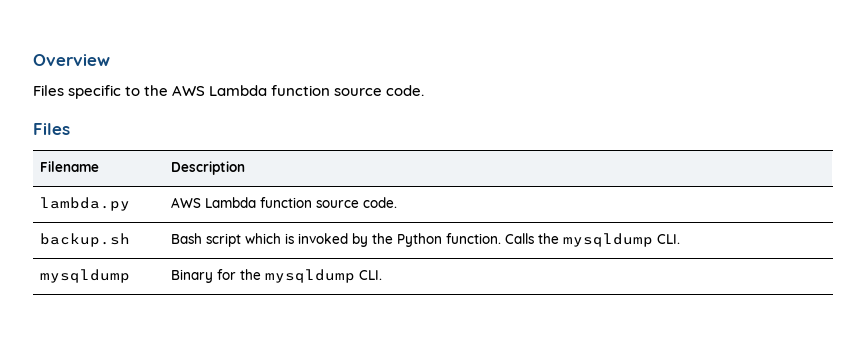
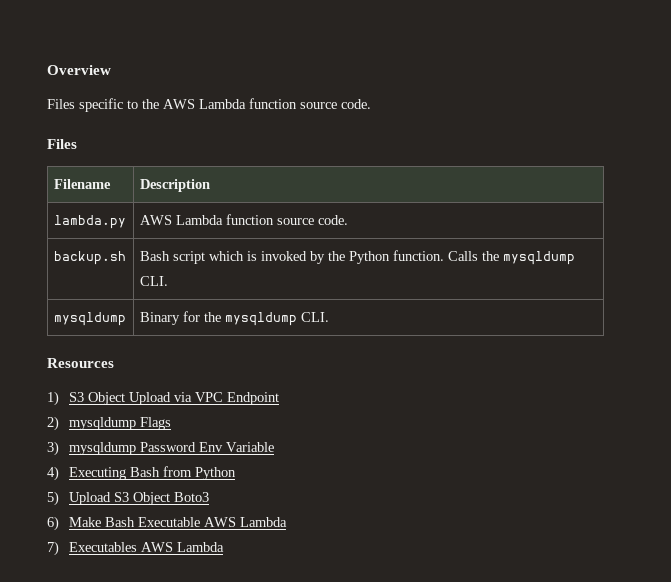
+ Resources
+ 1) S3 Object Upload via VPC Endpoint
+ 2) mysqldump Flags
+ 3) mysqldump Password Env Variable
+ 4) Executing Bash from Python
+ 5) Upload S3 Object Boto3
+ 6) Make Bash Executable AWS Lambda
+ 7) Executables AWS Lambda

